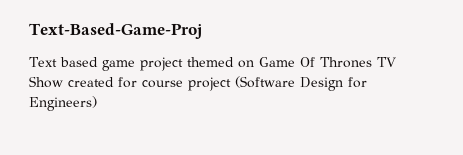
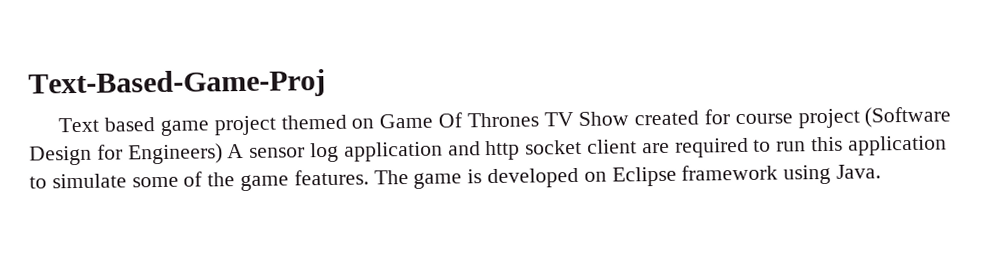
- Text based game project themed on Game Of Thrones TV Show created for course project (Software Design for Engineers)
+ Text based game project themed on Game Of Thrones TV Show created for course project (Software Design for Engineers) A sensor log application and http socket client are required to run this application to simulate some of the game features. The game is developed on Eclipse framework using Java.

